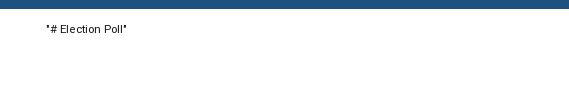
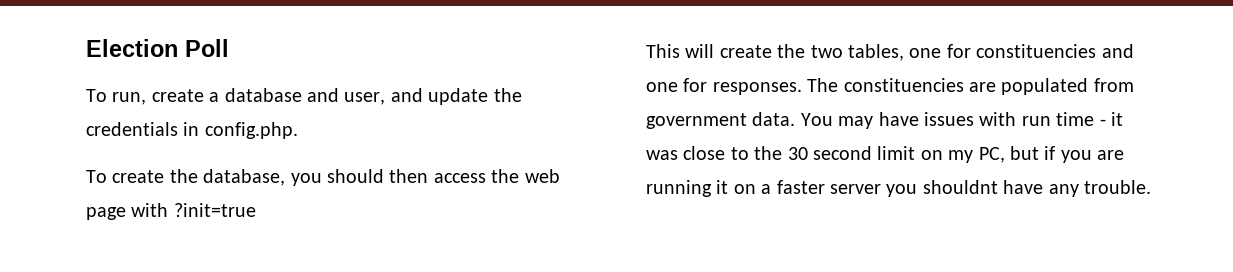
- "# Election Poll"
+ Election Poll
+ To run, create a database and user, and update the credentials in config.php.
+ To create the database, you should then access the web page with ?init=true
+ This will create the two tables, one for constituencies and one for responses. The constituencies are populated from government data. You may have issues with run time - it was close to the 30 second limit on my PC, but if you are running it on a faster server you shouldnt have any trouble.

